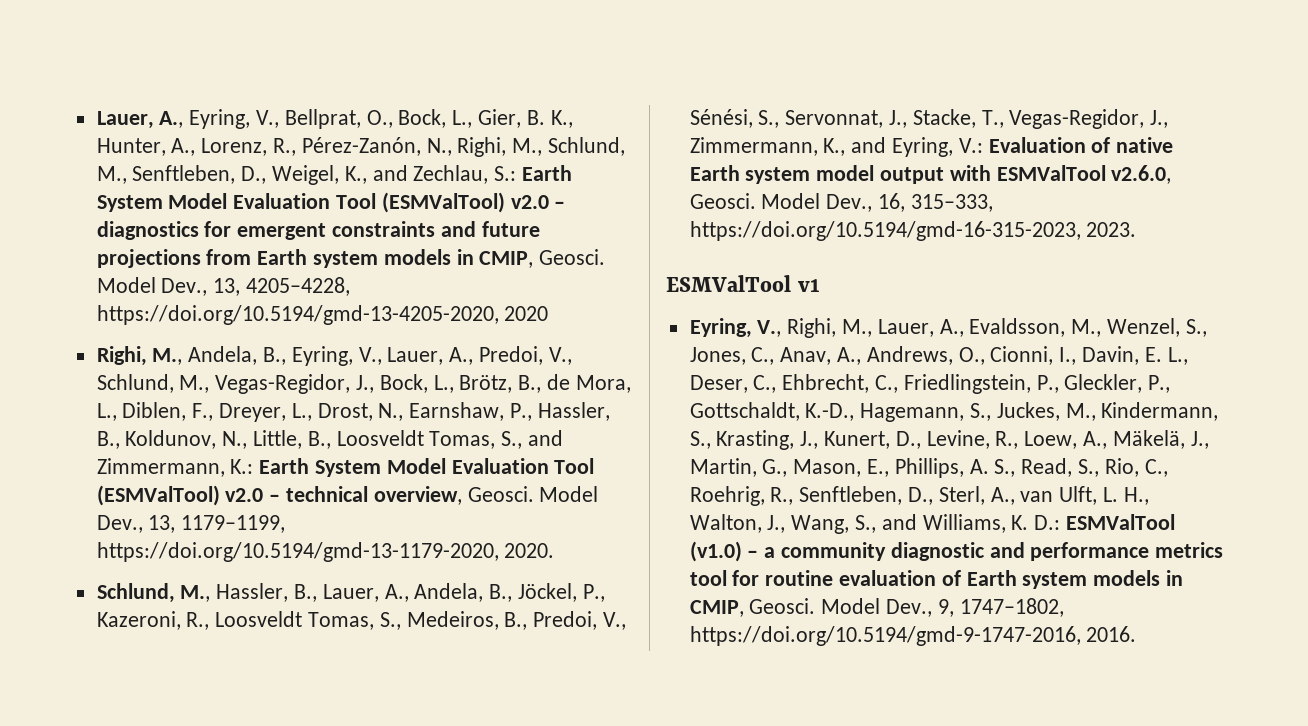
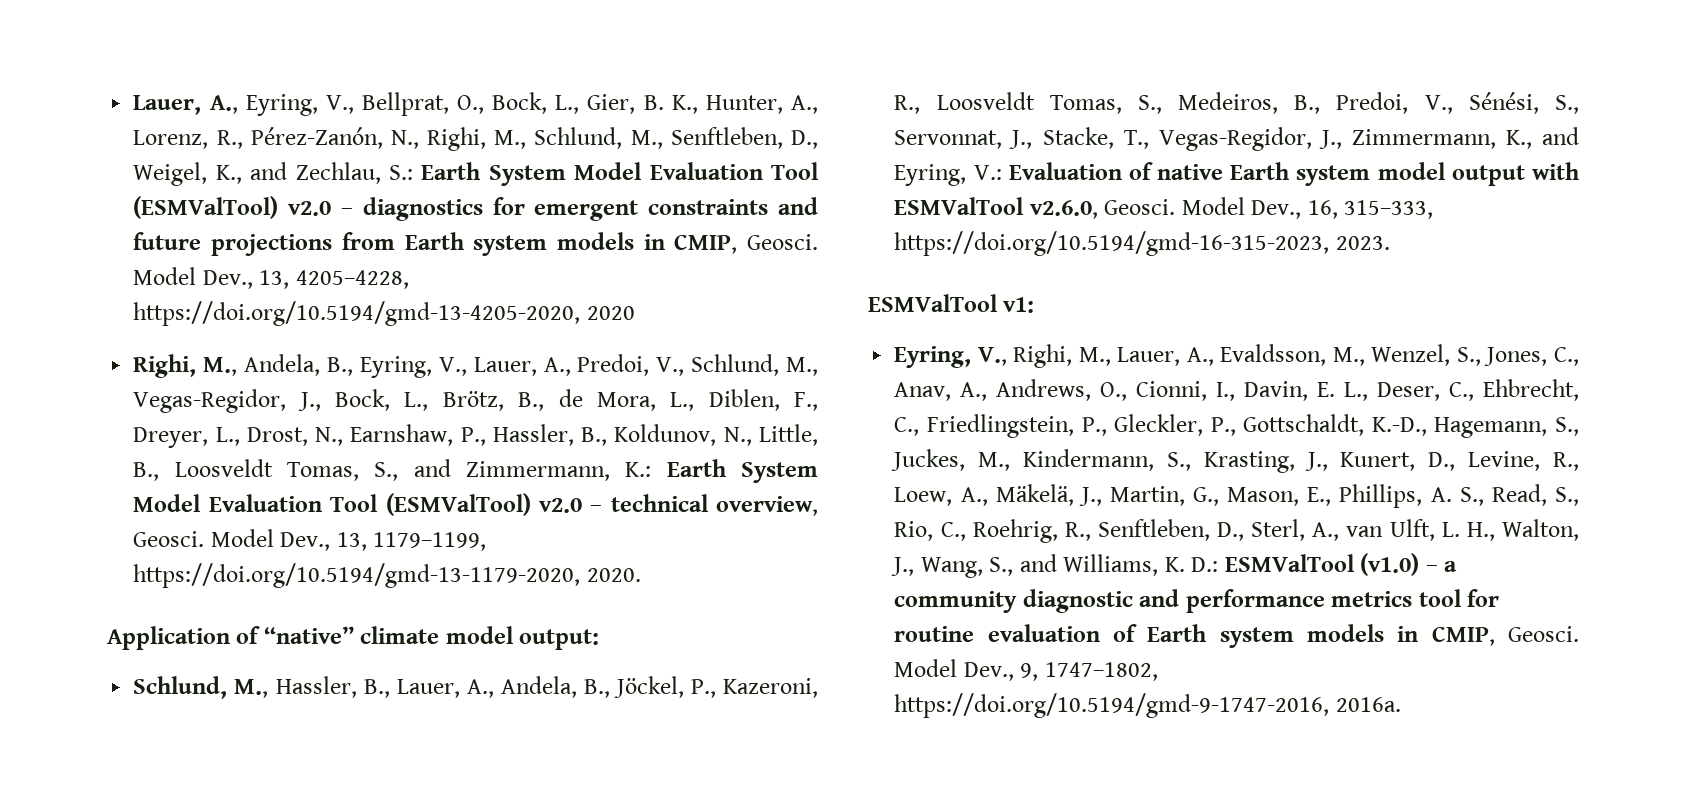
+ Application of “native” climate model output:
- ESMValTool v1
+ ESMValTool v1:
- Model Dev., 9, 1747–1802, https://doi.org/10.5194/gmd-9-1747-2016, 2016.
+ Model Dev., 9, 1747–1802, https://doi.org/10.5194/gmd-9-1747-2016, 2016a.

